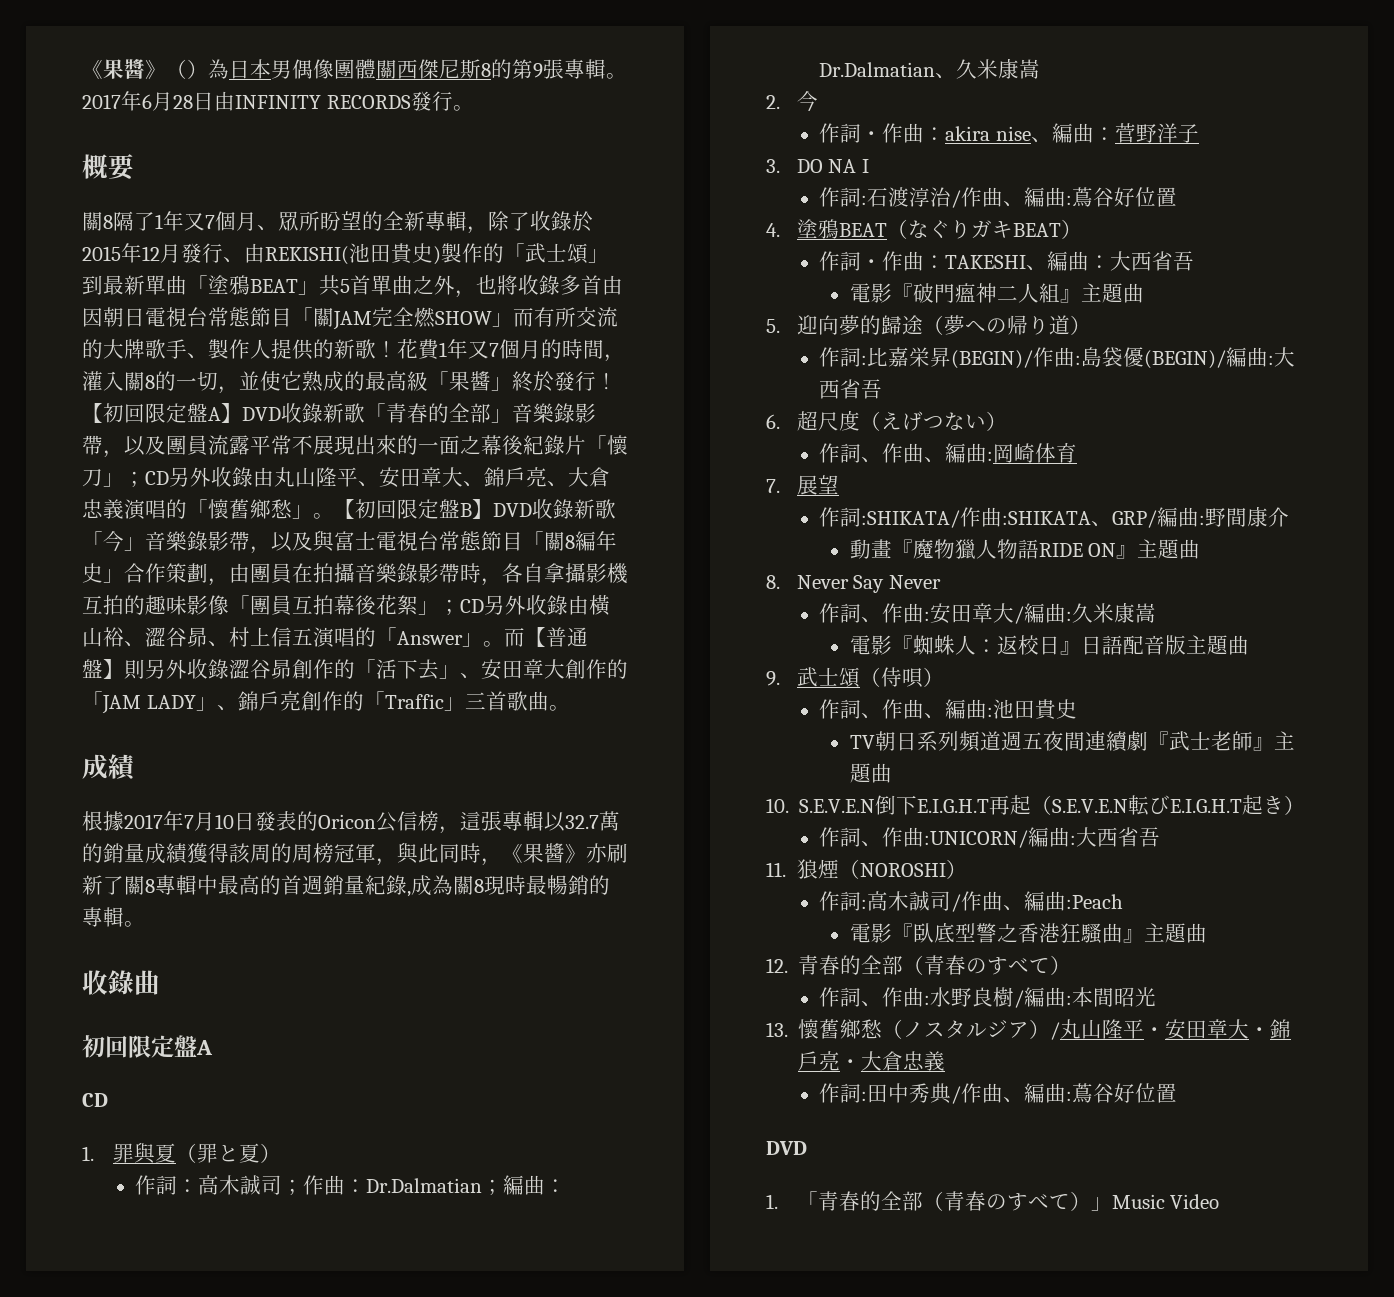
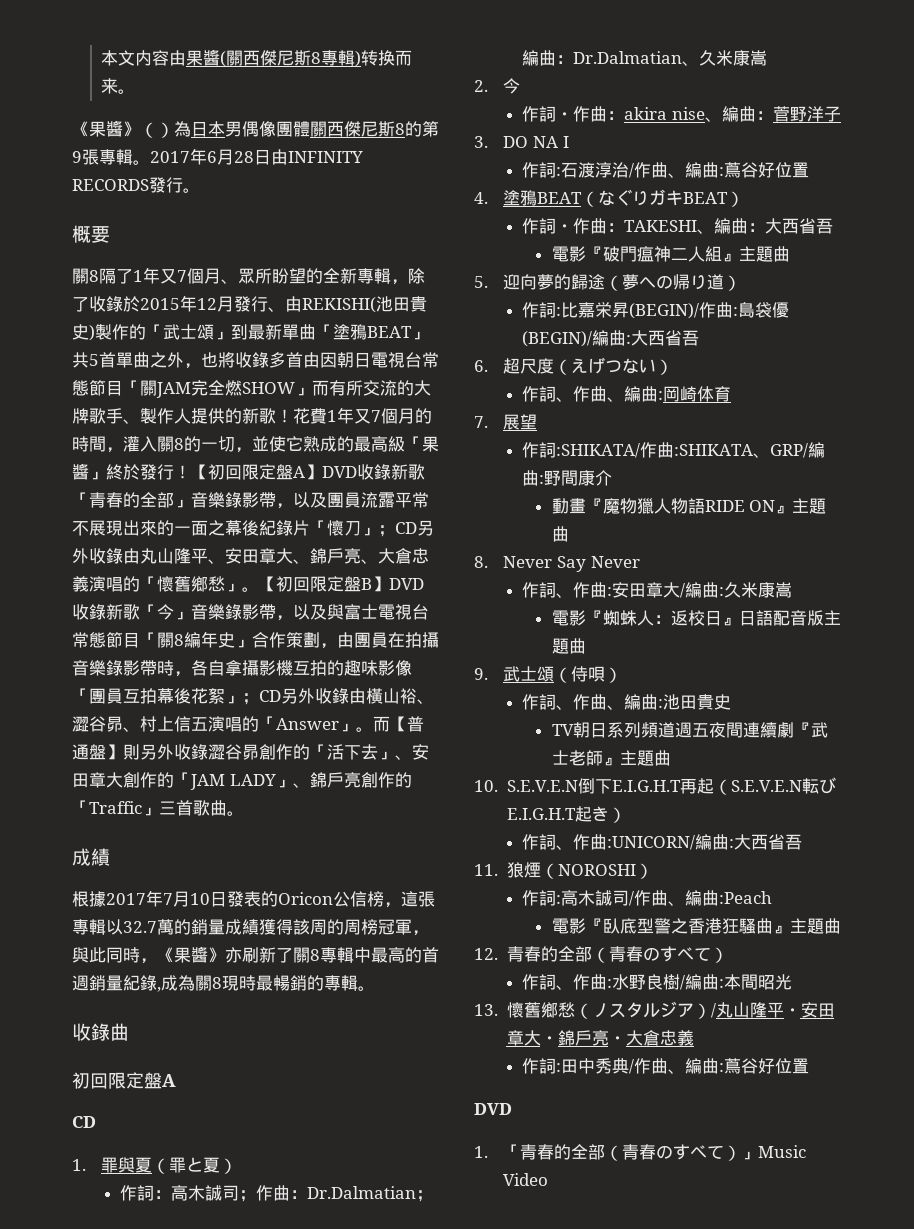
+ 本文内容由果醬(關西傑尼斯8專輯)转换而来。

